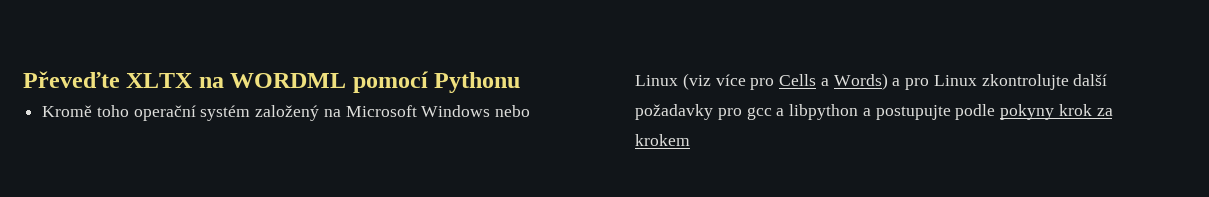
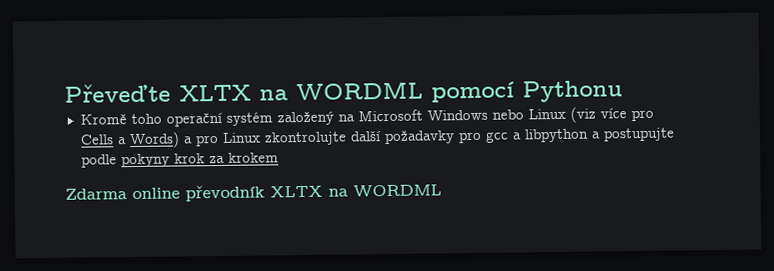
+ Zdarma online převodník XLTX na WORDML

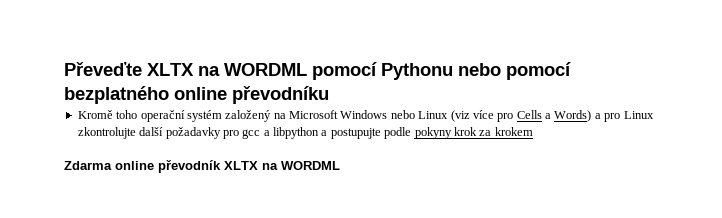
- Převeďte XLTX na WORDML pomocí Pythonu
+ Převeďte XLTX na WORDML pomocí Pythonu nebo pomocí bezplatného online převodníku

